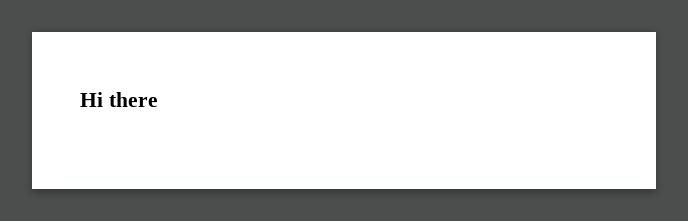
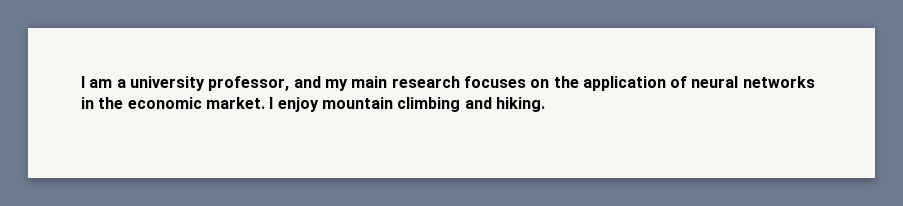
- Hi there
+ I am a university professor, and my main research focuses on the application of neural networks in the economic market. I enjoy mountain climbing and hiking.

